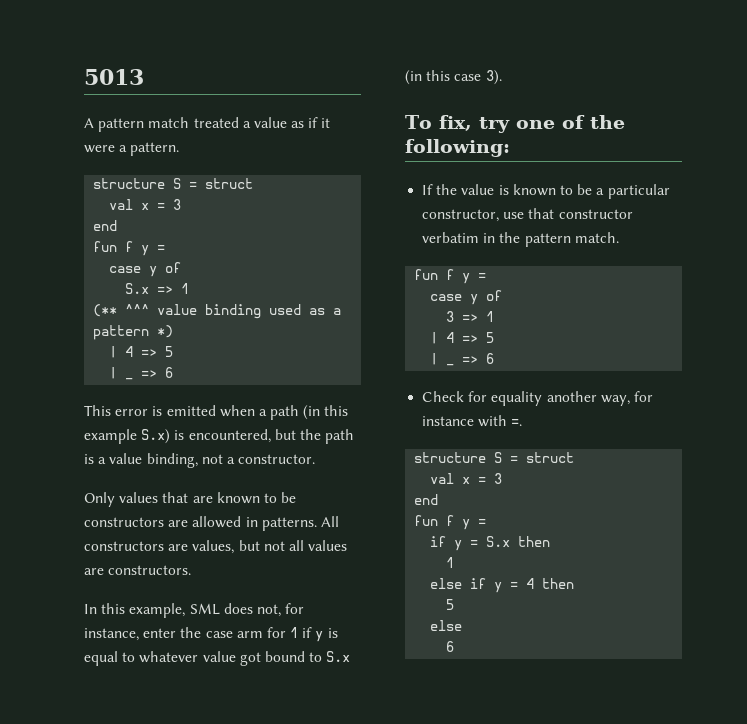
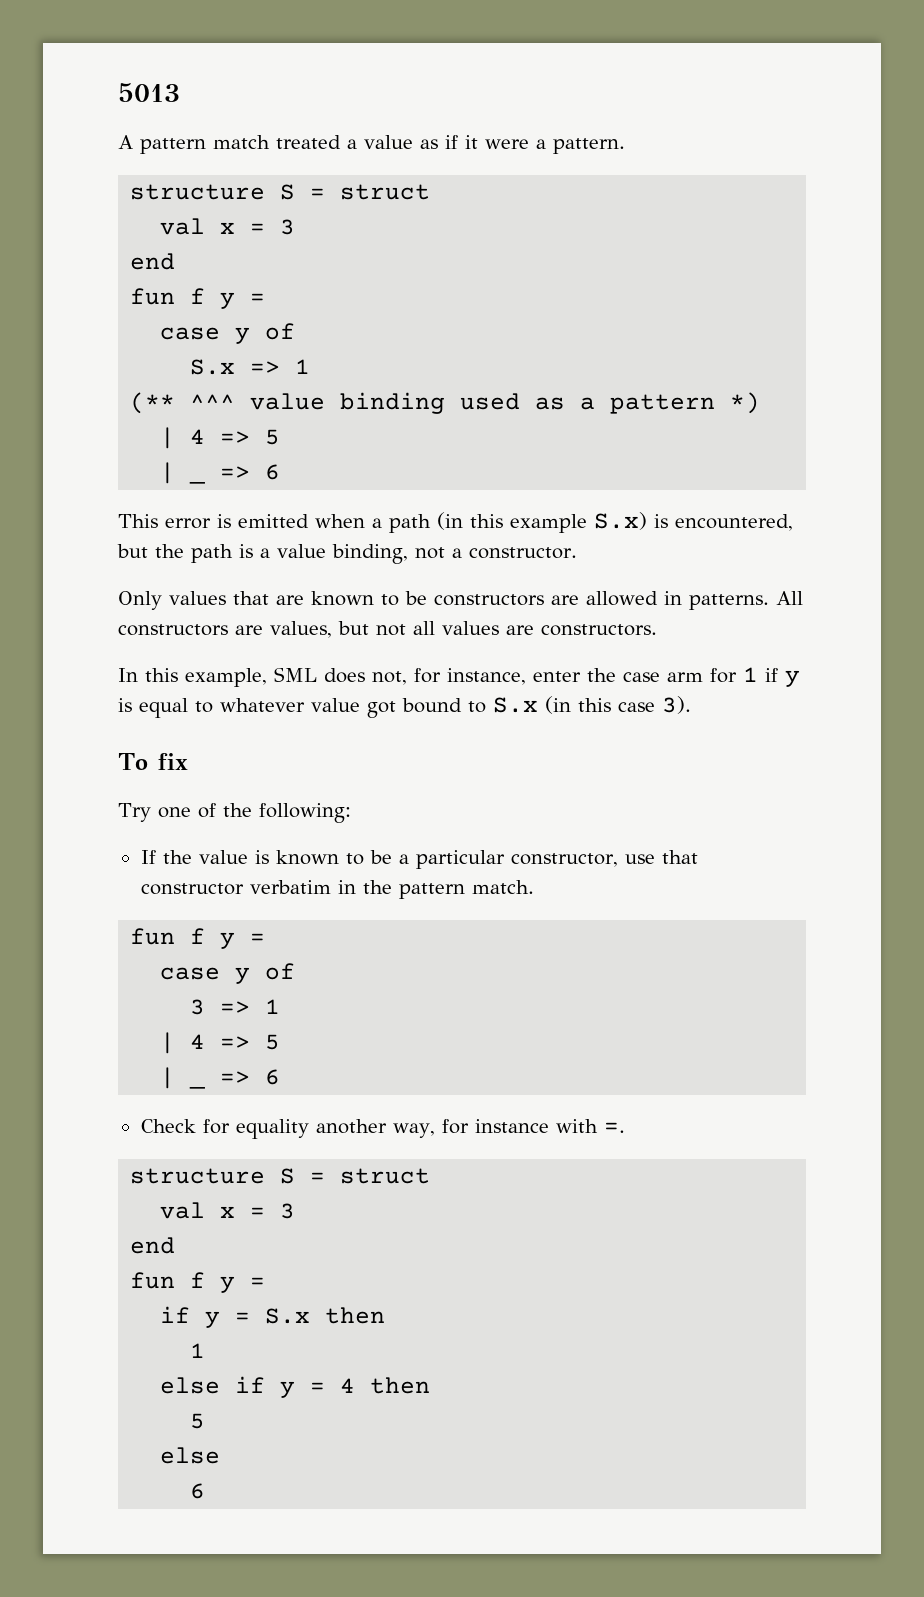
- To fix, try one of the following:
+ To fix
+ Try one of the following:

